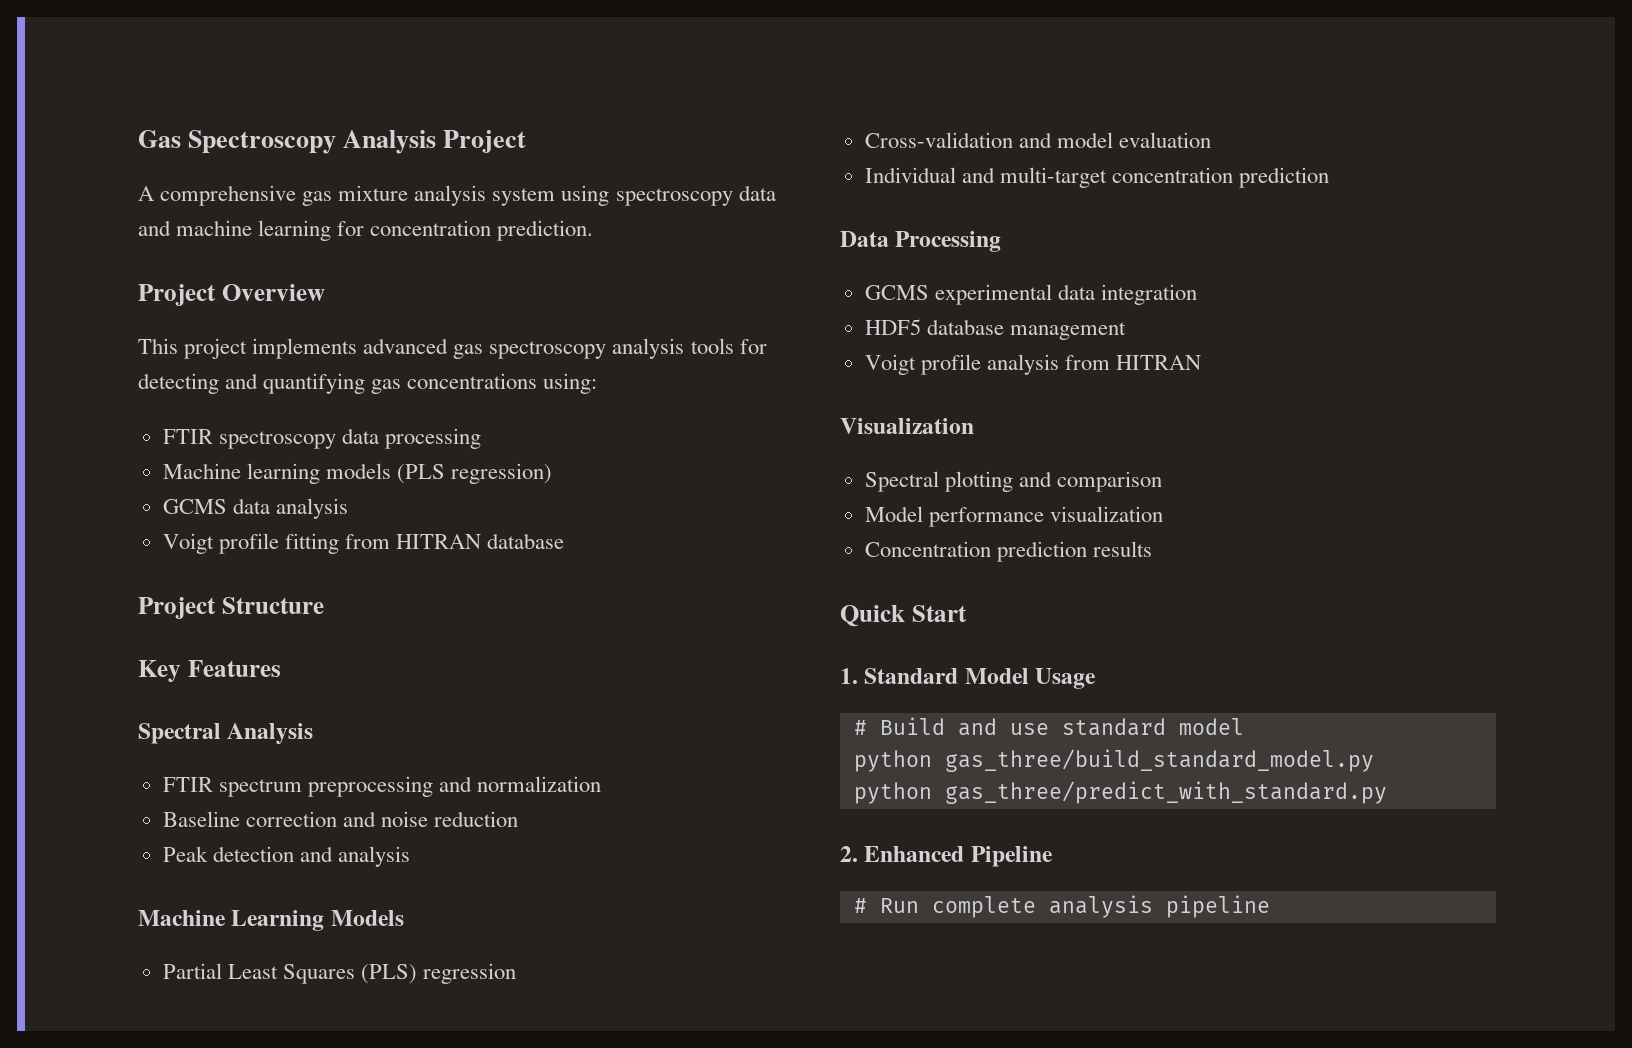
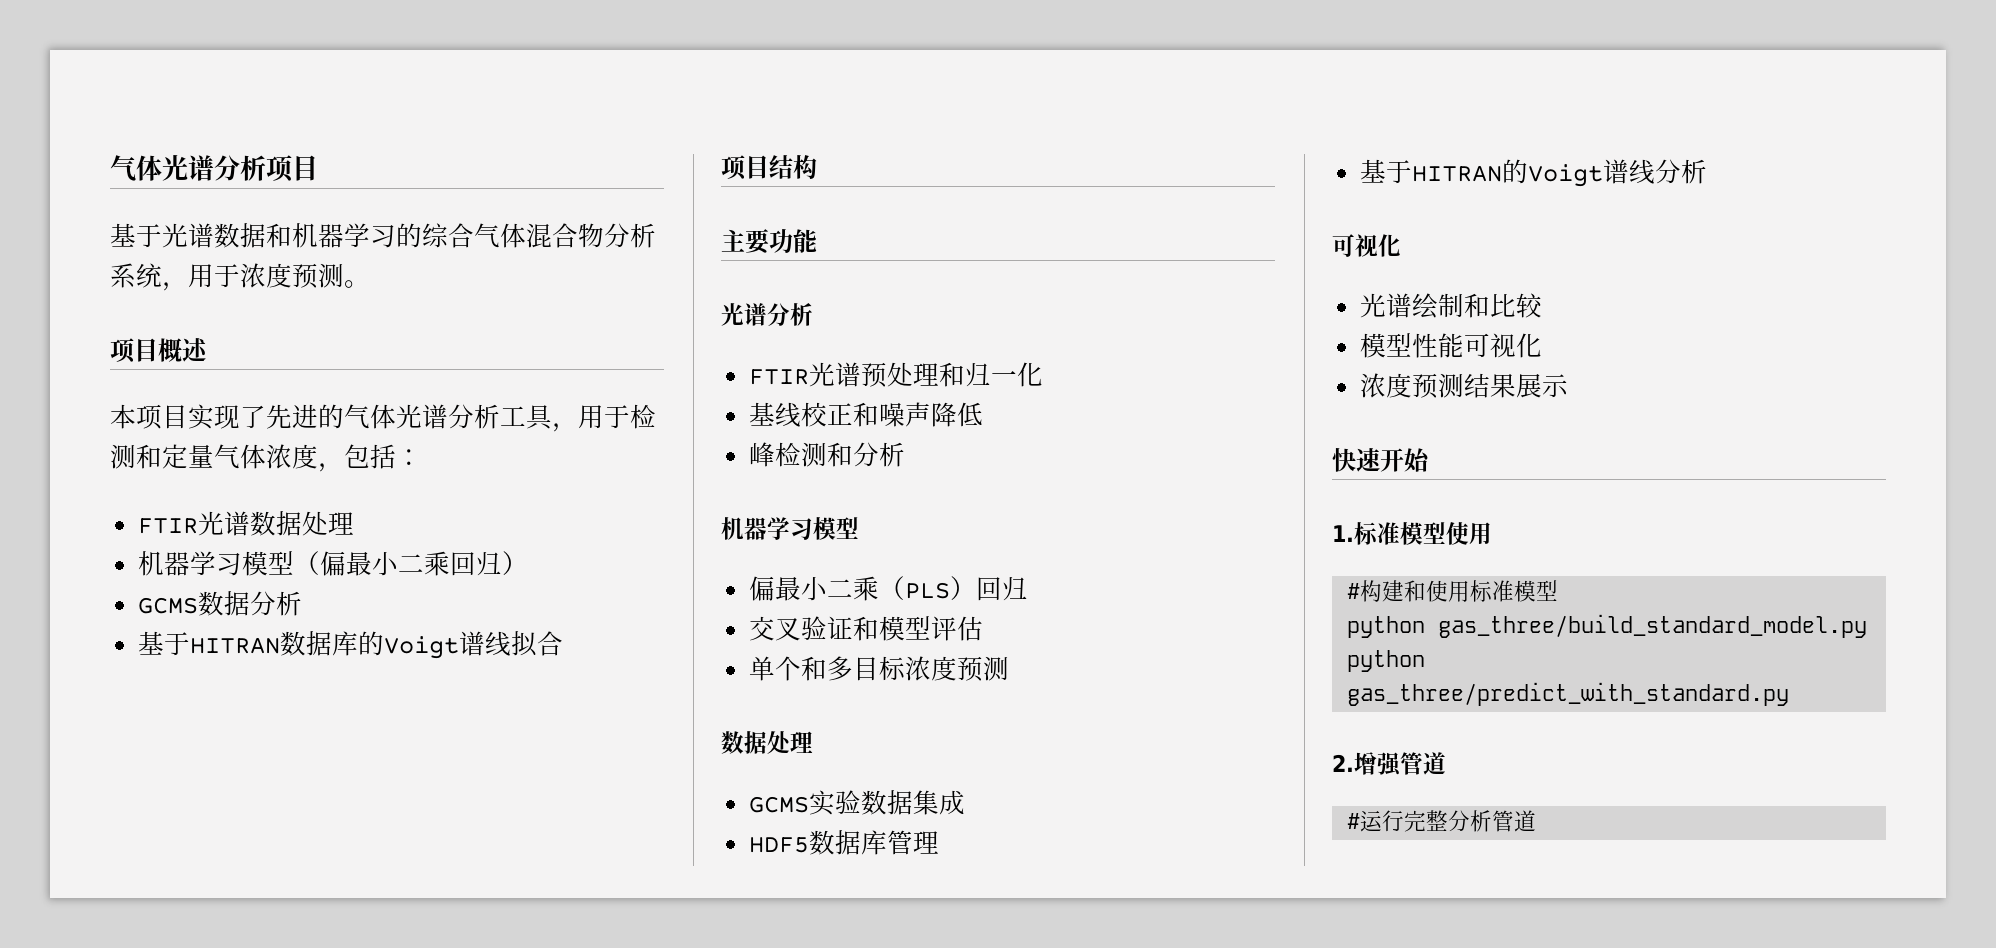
- Gas Spectroscopy Analysis Project
- A comprehensive gas mixture analysis system using spectroscopy data and machine learning for concentration prediction.
- Project Overview
- This project implements advanced gas spectroscopy analysis tools for detecting and quantifying gas concentrations using:
- FTIR spectroscopy data processing
- Machine learning models (PLS regression)
- GCMS data analysis
- Voigt profile fitting from HITRAN database
- Project Structure
- Key Features
- Spectral Analysis
- FTIR spectrum preprocessing and normalization
- Baseline correction and noise reduction
- Peak detection and analysis
- Machine Learning Models
- Partial Least Squares (PLS) regression
- Cross-validation and model evaluation
- Individual and multi-target concentration prediction
- Data Processing
- GCMS experimental data integration
- HDF5 database management
- Voigt profile analysis from HITRAN
- Visualization
- Spectral plotting and comparison
- Model performance visualization
- Concentration prediction results
- Quick Start
- 1. Standard Model Usage
- # Build and use standard model
+ 气体光谱分析项目
+ 基于光谱数据和机器学习的综合气体混合物分析系统，用于浓度预测。
+ 项目概述
+ 本项目实现了先进的气体光谱分析工具，用于检测和定量气体浓度，包括：
+ FTIR光谱数据处理
+ 机器学习模型（偏最小二乘回归）
+ GCMS数据分析
+ 基于HITRAN数据库的Voigt谱线拟合
+ 项目结构
+ 主要功能
+ 光谱分析
+ FTIR光谱预处理和归一化
+ 基线校正和噪声降低
+ 峰检测和分析
+ 机器学习模型
+ 偏最小二乘（PLS）回归
+ 交叉验证和模型评估
+ 单个和多目标浓度预测
+ 数据处理
+ GCMS实验数据集成
+ HDF5数据库管理
+ 基于HITRAN的Voigt谱线分析
+ 可视化
+ 光谱绘制和比较
+ 模型性能可视化
+ 浓度预测结果展示
+ 快速开始
+ 1.标准模型使用
+ #构建和使用标准模型
- 2. Enhanced Pipeline
- # Run complete analysis pipeline
+ 2.增强管道
+ #运行完整分析管道

